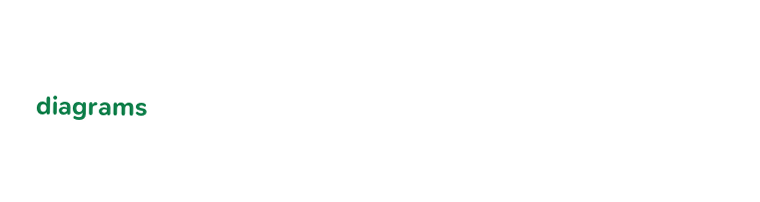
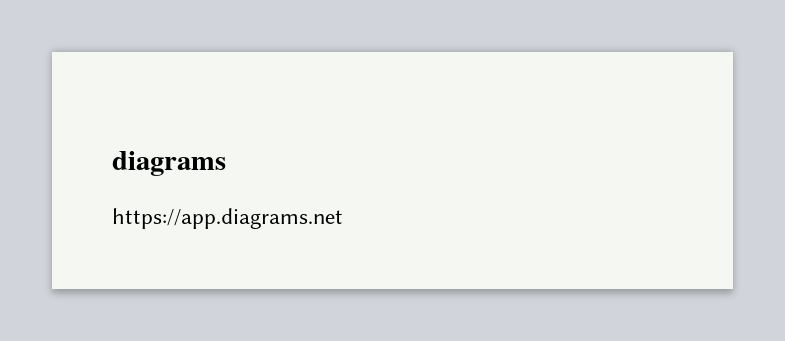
+ https://app.diagrams.net

